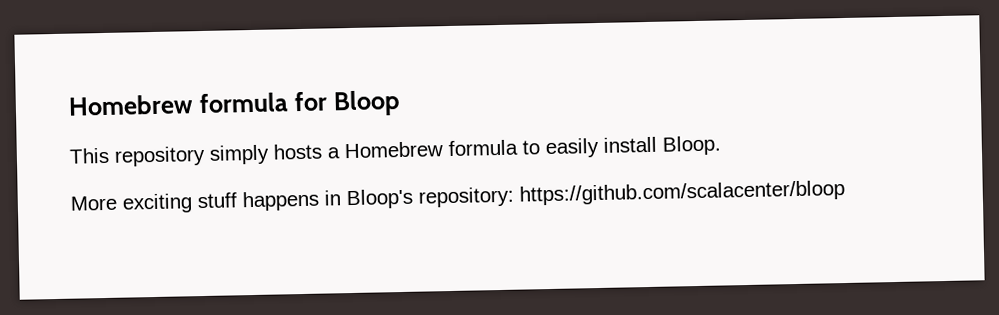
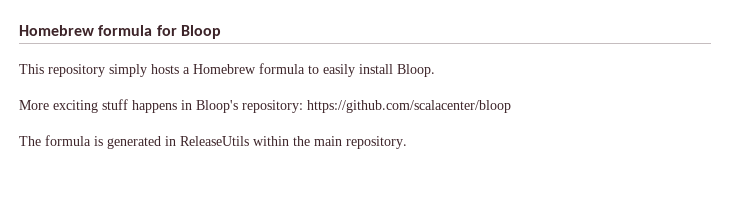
+ The formula is generated in ReleaseUtils within the main repository.

